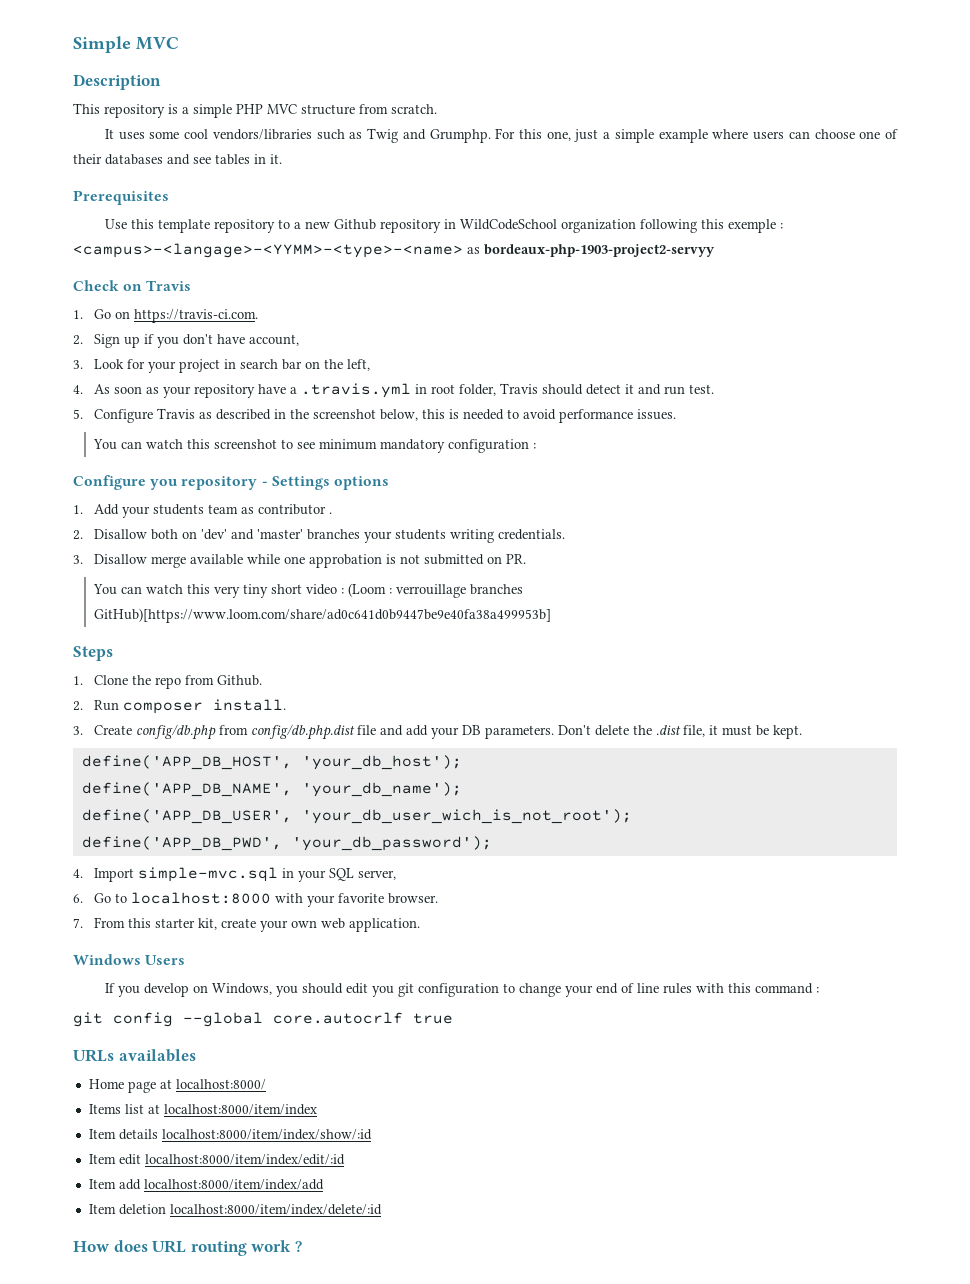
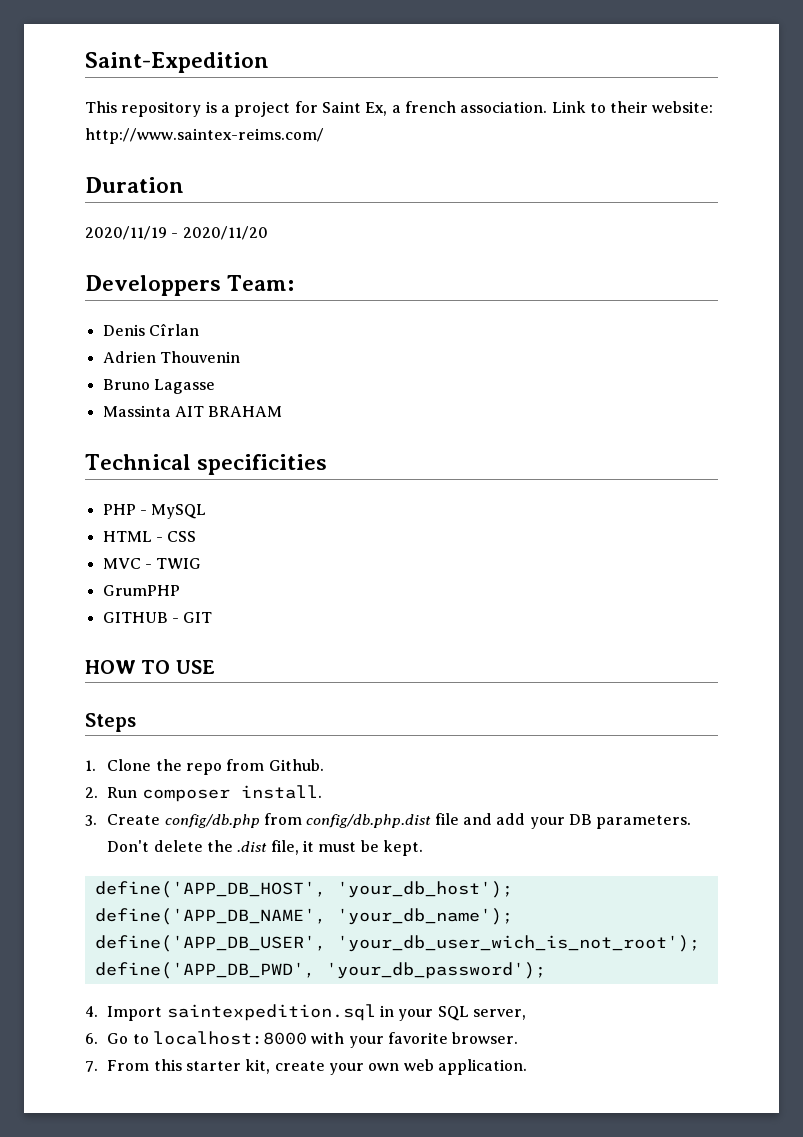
- Simple MVC
- Description
+ Saint-Expedition
- This repository is a simple PHP MVC structure from scratch.
- It uses some cool vendors/libraries such as Twig and Grumphp. For this one, just a simple example where users can choose one of their databases and see tables in it.
- Prerequisites
- Use this template repository to a new Github repository in WildCodeSchool organization following this exemple : <campus>-<langage>-<YYMM>-<type>-<name> as bordeaux-php-1903-project2-servyy
- Check on Travis
- 1. Go on https://travis-ci.com.
- 2. Sign up if you don't have account,
- 3. Look for your project in search bar on the left,
- 4. As soon as your repository have a .travis.yml in root folder, Travis should detect it and run test.
- 5. Configure Travis as described in the screenshot below, this is needed to avoid performance issues.
- You can watch this screenshot to see minimum mandatory configuration :
- Configure you repository - Settings options
- 1. Add your students team as contributor .
- 2. Disallow both on 'dev' and 'master' branches your students writing credentials.
- 3. Disallow merge available while one approbation is not submitted on PR.
- You can watch this very tiny short video : (Loom : verrouillage branches GitHub)[https://www.loom.com/share/ad0c641d0b9447be9e40fa38a499953b]
+ This repository is a project for Saint Ex, a french association. Link to their website: http://www.saintex-reims.com/
+ Duration
+ 2020/11/19 - 2020/11/20
+ Developpers Team:
+ Denis Cîrlan
+ Adrien Thouvenin
+ Bruno Lagasse
+ Massinta AIT BRAHAM
+ Technical specificities
+ PHP - MySQL
+ HTML - CSS
+ MVC - TWIG
+ GrumPHP
+ GITHUB - GIT
+ HOW TO USE
- 4. Import simple-mvc.sql in your SQL server,
+ 4. Import saintexpedition.sql in your SQL server,
- Windows Users
- If you develop on Windows, you should edit you git configuration to change your end of line rules with this command :
- git config --global core.autocrlf true
- URLs availables
- Home page at localhost:8000/
- Items list at localhost:8000/item/index
- Item details localhost:8000/item/index/show/:id
- Item edit localhost:8000/item/index/edit/:id
- Item add localhost:8000/item/index/add
- Item deletion localhost:8000/item/index/delete/:id
- How does URL routing work ?

